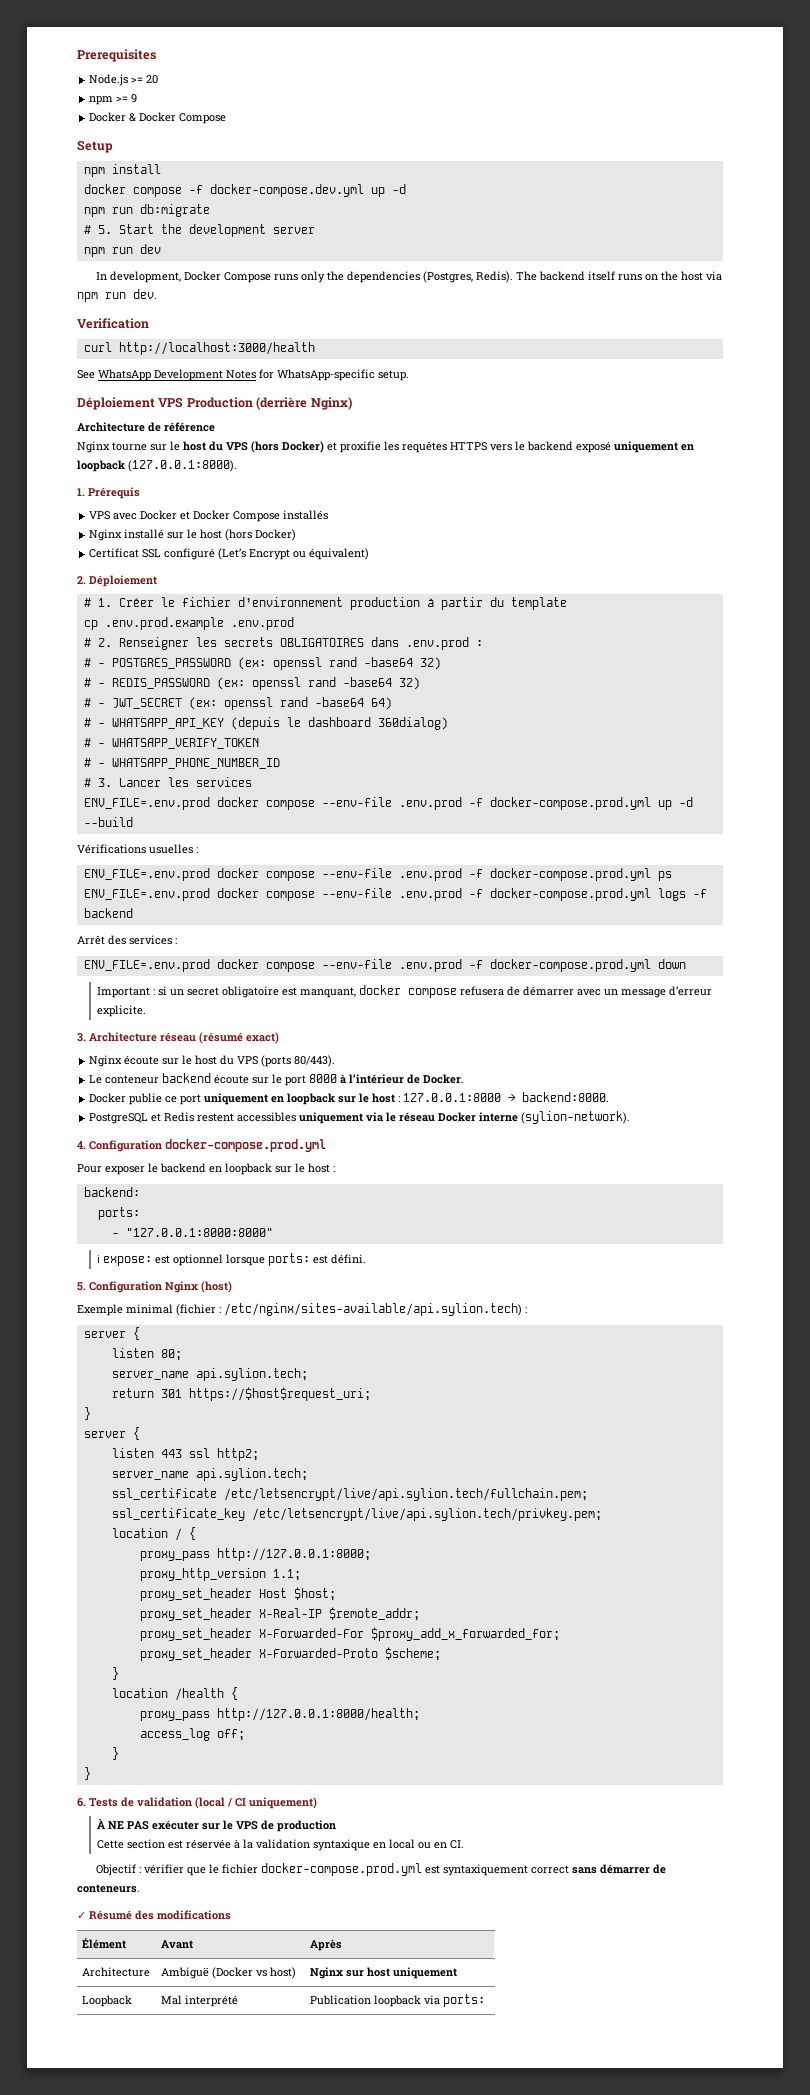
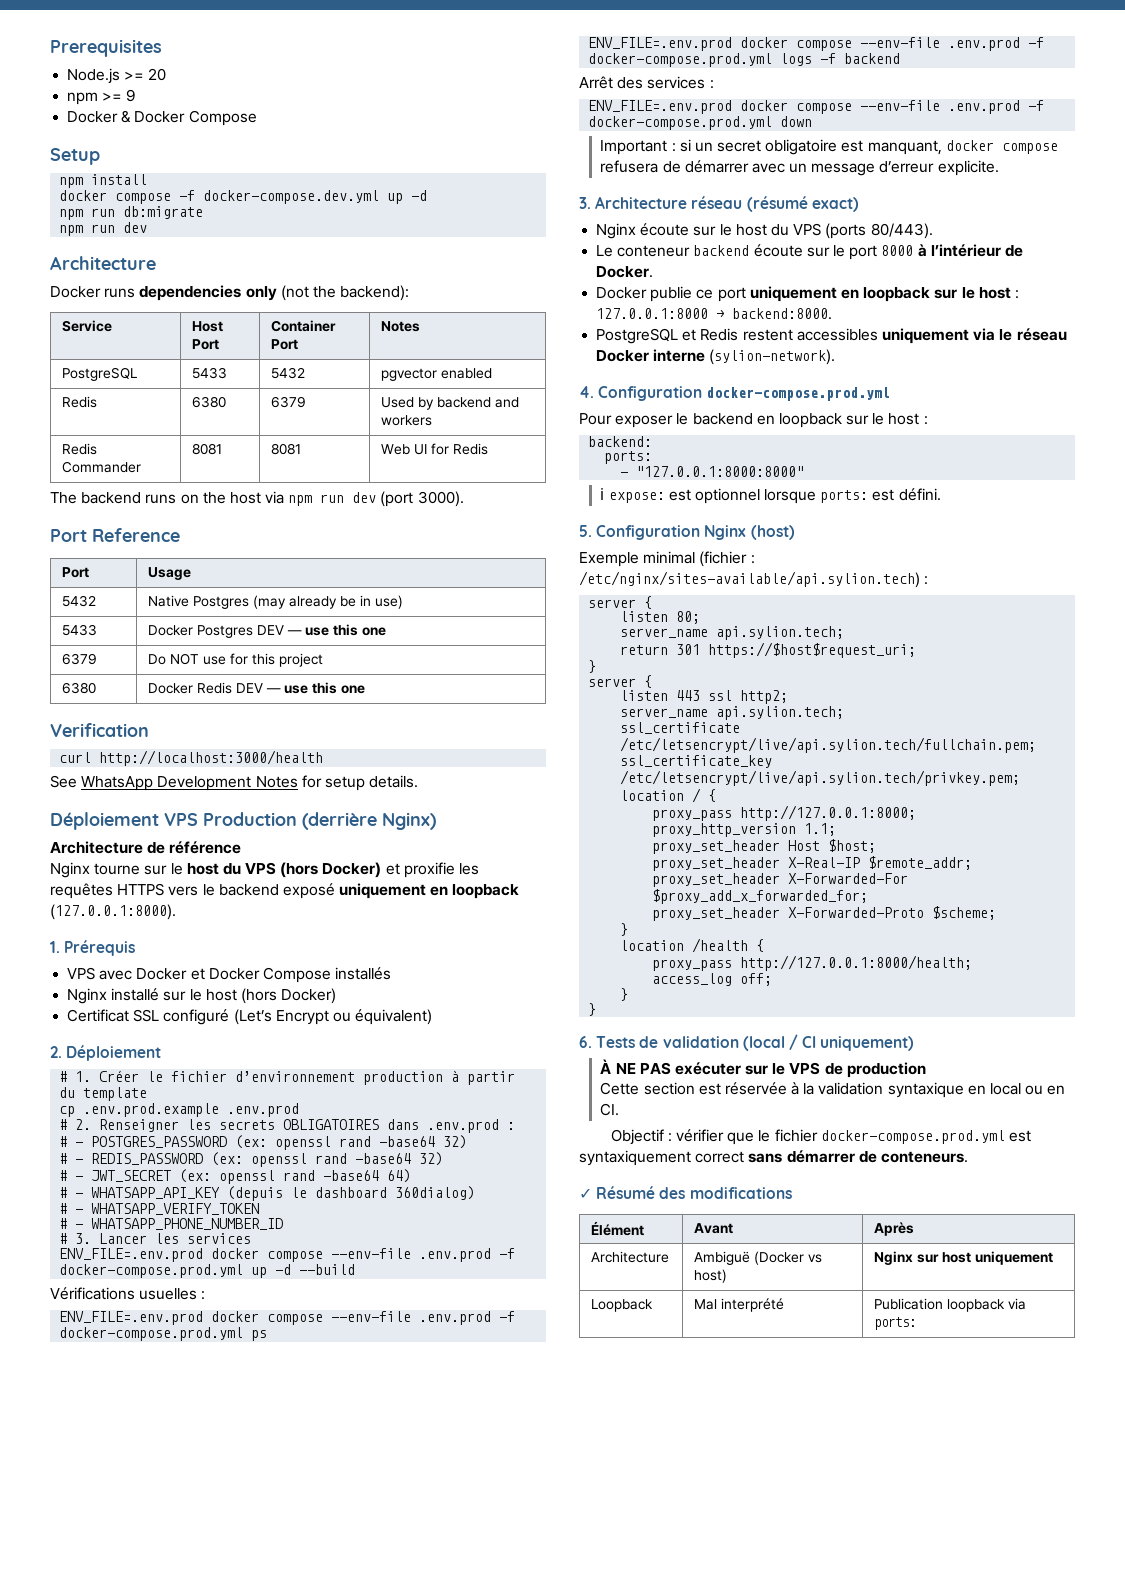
  npm run db:migrate
- # 5. Start the development server
  npm run dev
- In development, Docker Compose runs only the dependencies (Postgres, Redis). The backend itself runs on the host via npm run dev.
+ Architecture
+ Docker runs dependencies only (not the backend):
+ Service | Host Port | Container Port | Notes
+ PostgreSQL | 5433 | 5432 | pgvector enabled
+ Redis | 6380 | 6379 | Used by backend and workers
+ Redis Commander | 8081 | 8081 | Web UI for Redis
+ The backend runs on the host via npm run dev (port 3000).
+ Port Reference
+ Port | Usage
+ 5432 | Native Postgres (may already be in use)
+ 5433 | Docker Postgres DEV — use this one
+ 6379 | Do NOT use for this project
+ 6380 | Docker Redis DEV — use this one
- See WhatsApp Development Notes for WhatsApp-specific setup.
+ See WhatsApp Development Notes for setup details.

